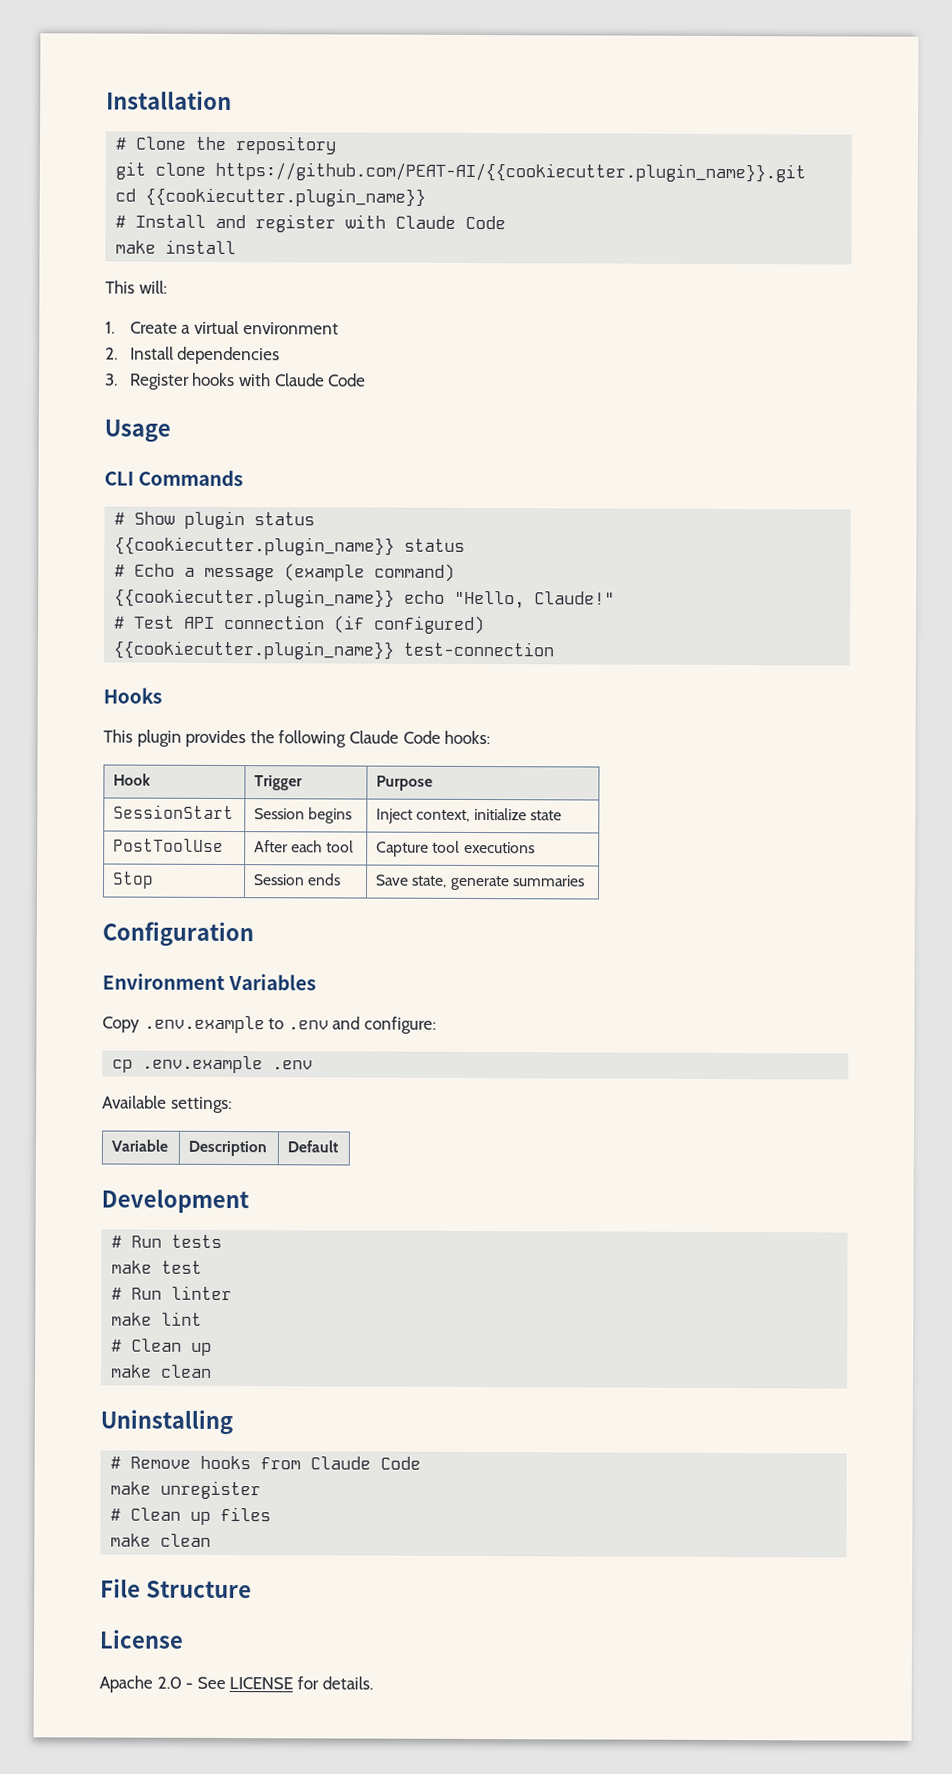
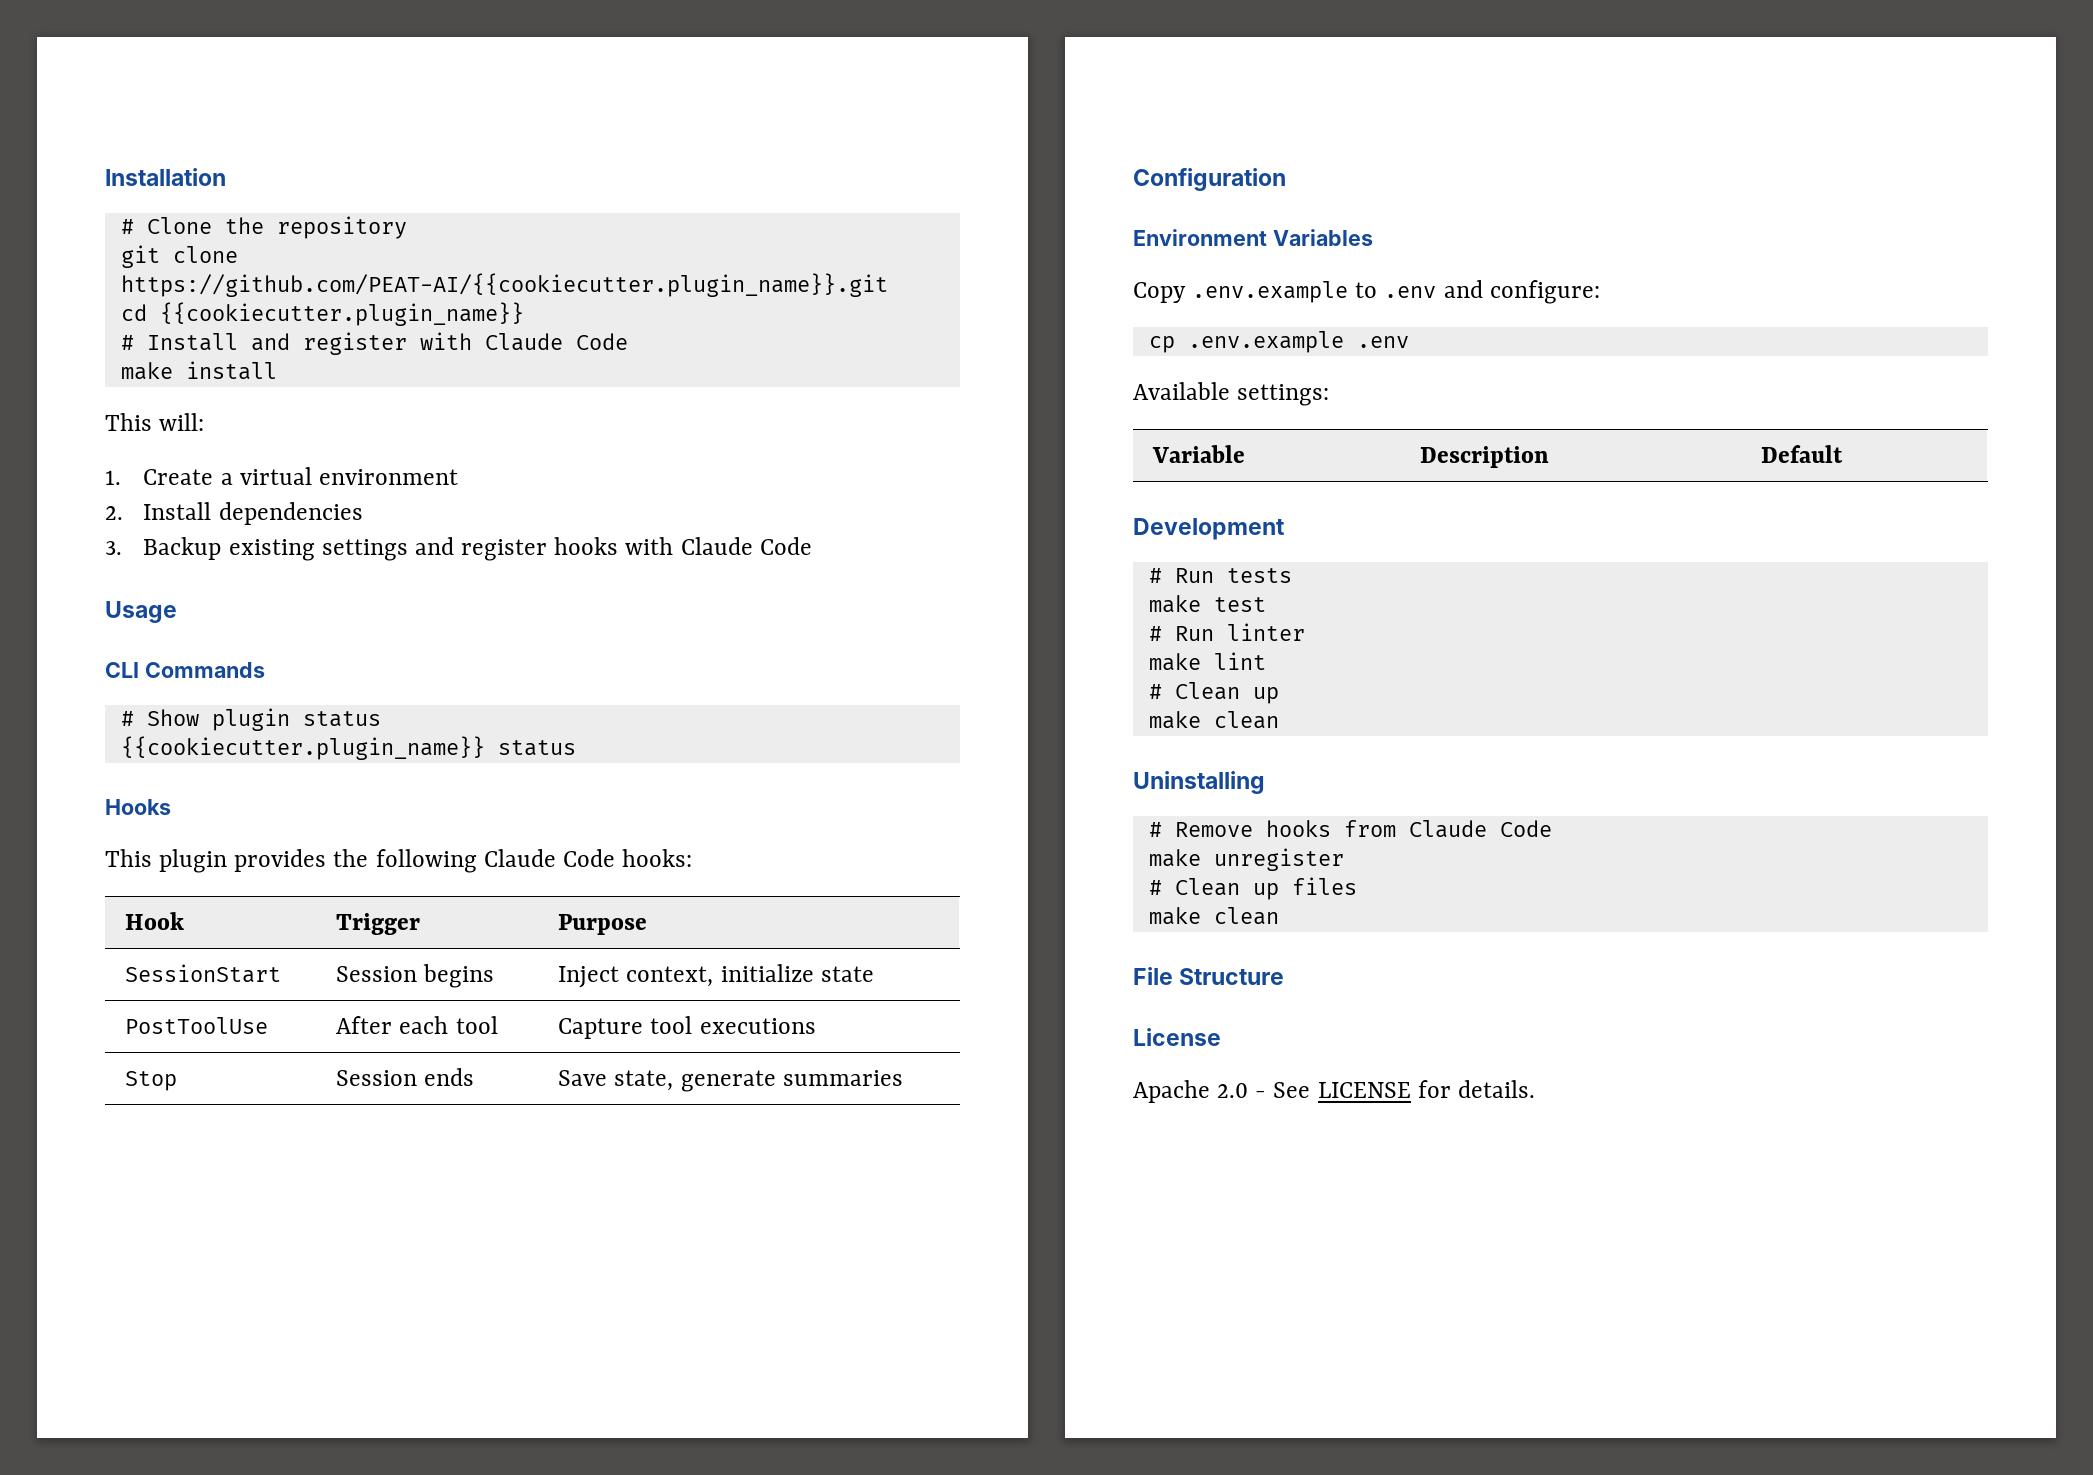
- 3. Register hooks with Claude Code
+ 3. Backup existing settings and register hooks with Claude Code
- # Echo a message (example command)
- {{cookiecutter.plugin_name}} echo "Hello, Claude!"
- # Test API connection (if configured)
- {{cookiecutter.plugin_name}} test-connection

